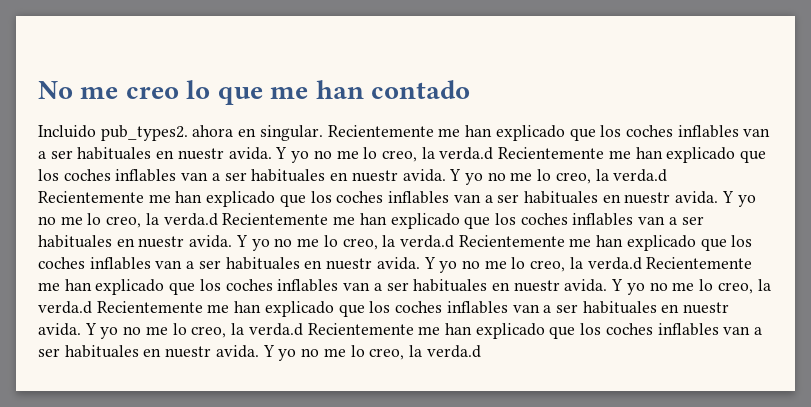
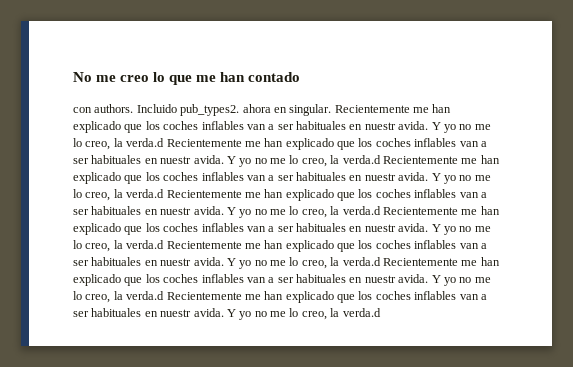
+ con authors.

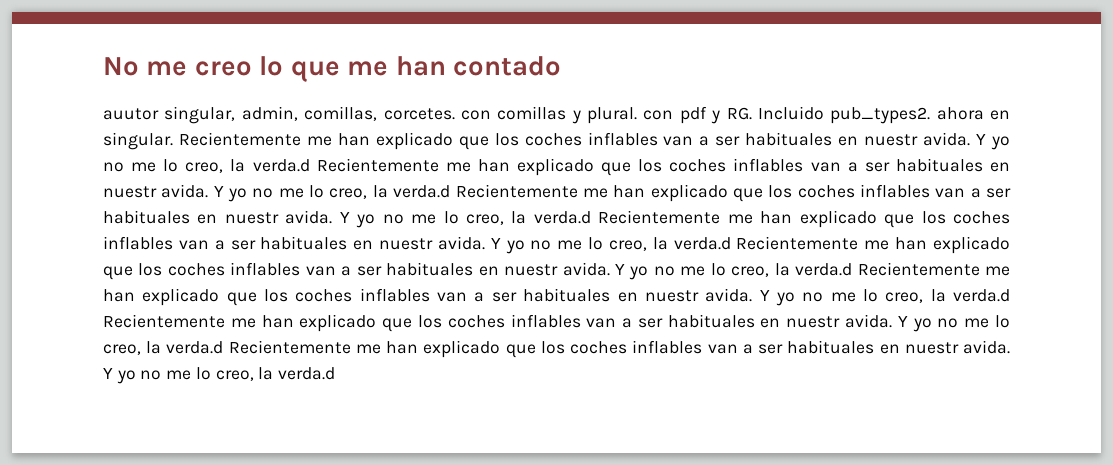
- con authors. Incluido pub_types2. ahora en singular.
+ auutor singular, admin, comillas, corcetes. con comillas y plural. con pdf y RG. Incluido pub_types2. ahora en singular.

